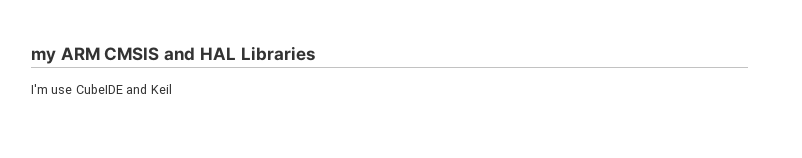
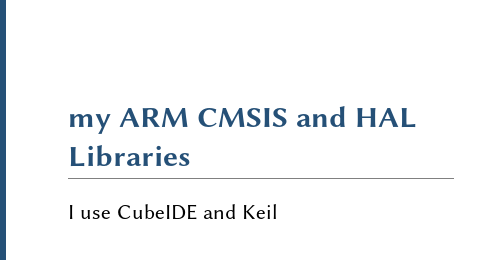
- I'm use CubeIDE and Keil
+ I use CubeIDE and Keil

